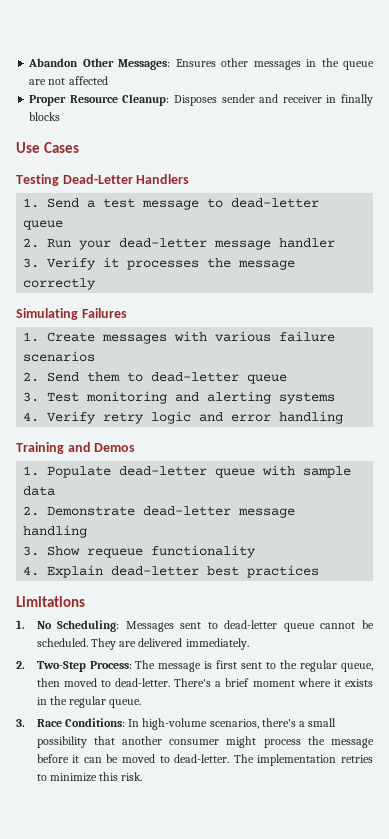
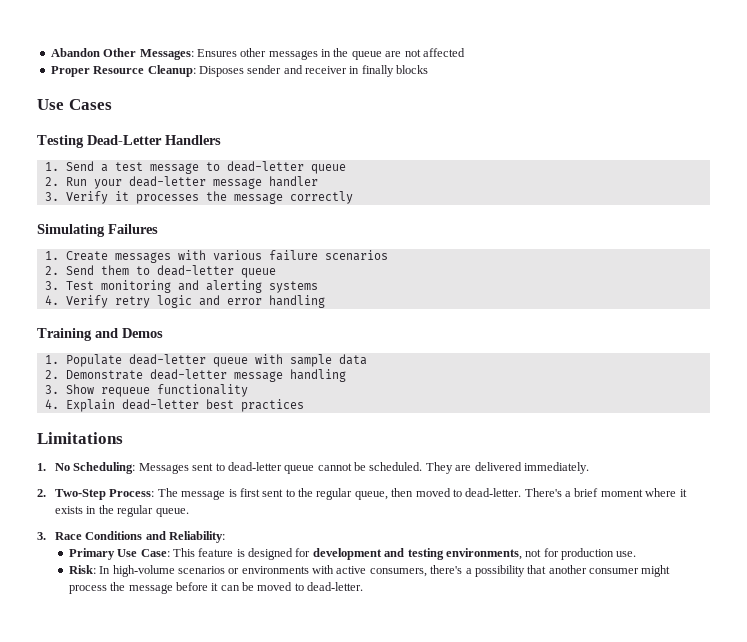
- 3. Race Conditions: In high-volume scenarios, there's a small possibility that another consumer might process the message before it can be moved to dead-letter. The implementation retries to minimize this risk.
+ 3. Race Conditions and Reliability:
+ Primary Use Case: This feature is designed for development and testing environments, not for production use.
+ Risk: In high-volume scenarios or environments with active consumers, there's a possibility that another consumer might process the message before it can be moved to dead-letter.

